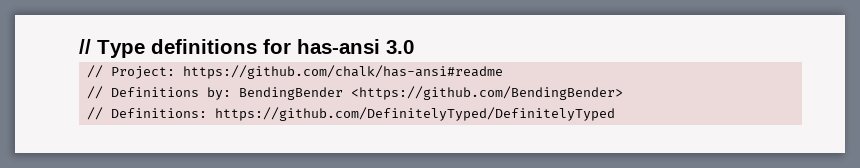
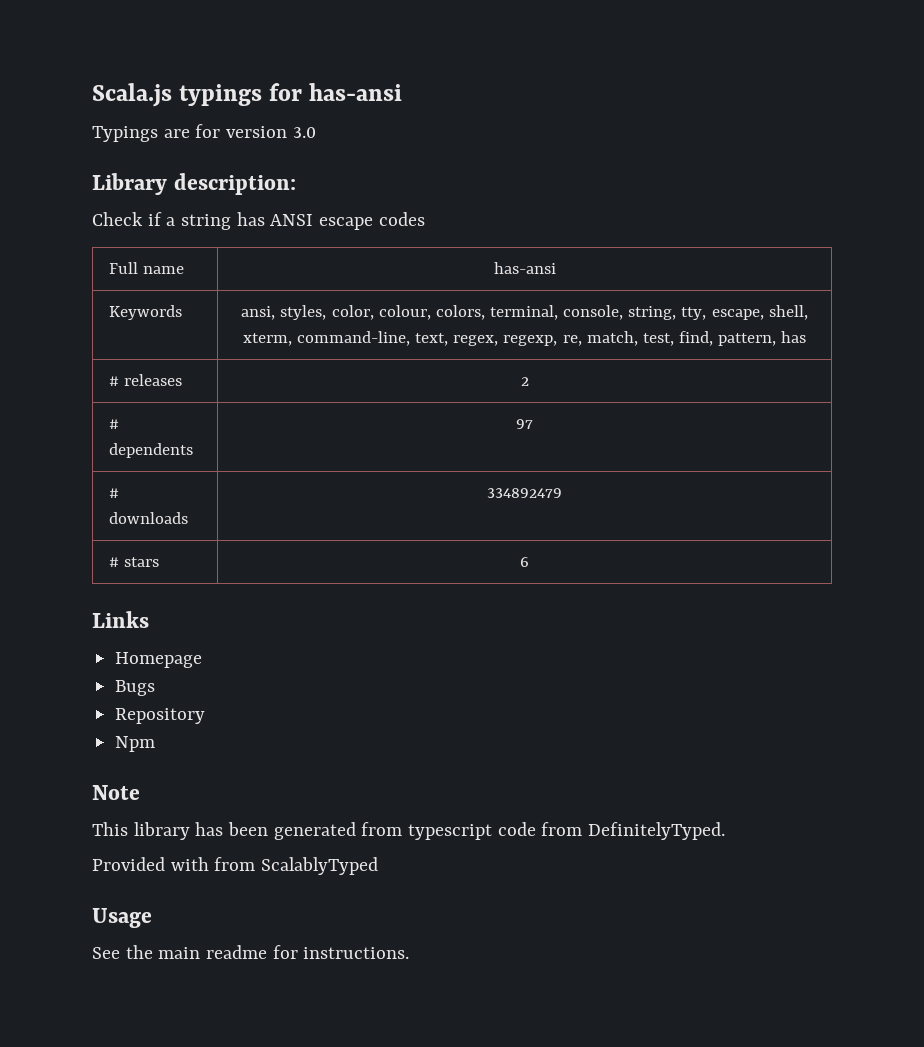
- // Type definitions for has-ansi 3.0
- // Project: https://github.com/chalk/has-ansi#readme
- // Definitions by: BendingBender <https://github.com/BendingBender>
- // Definitions: https://github.com/DefinitelyTyped/DefinitelyTyped
+ Scala.js typings for has-ansi
+ Typings are for version 3.0
+ Library description:
+ Check if a string has ANSI escape codes
+ Full name | has-ansi
+ Keywords | ansi, styles, color, colour, colors, terminal, console, string, tty, escape, shell, xterm, command-line, text, regex, regexp, re, match, test, find, pattern, has
+ # releases | 2
+ # dependents | 97
+ # downloads | 334892479
+ # stars | 6
+ Links
+ Homepage
+ Bugs
+ Repository
+ Npm
+ Note
+ This library has been generated from typescript code from DefinitelyTyped.
+ Provided with from ScalablyTyped
+ Usage
+ See the main readme for instructions.

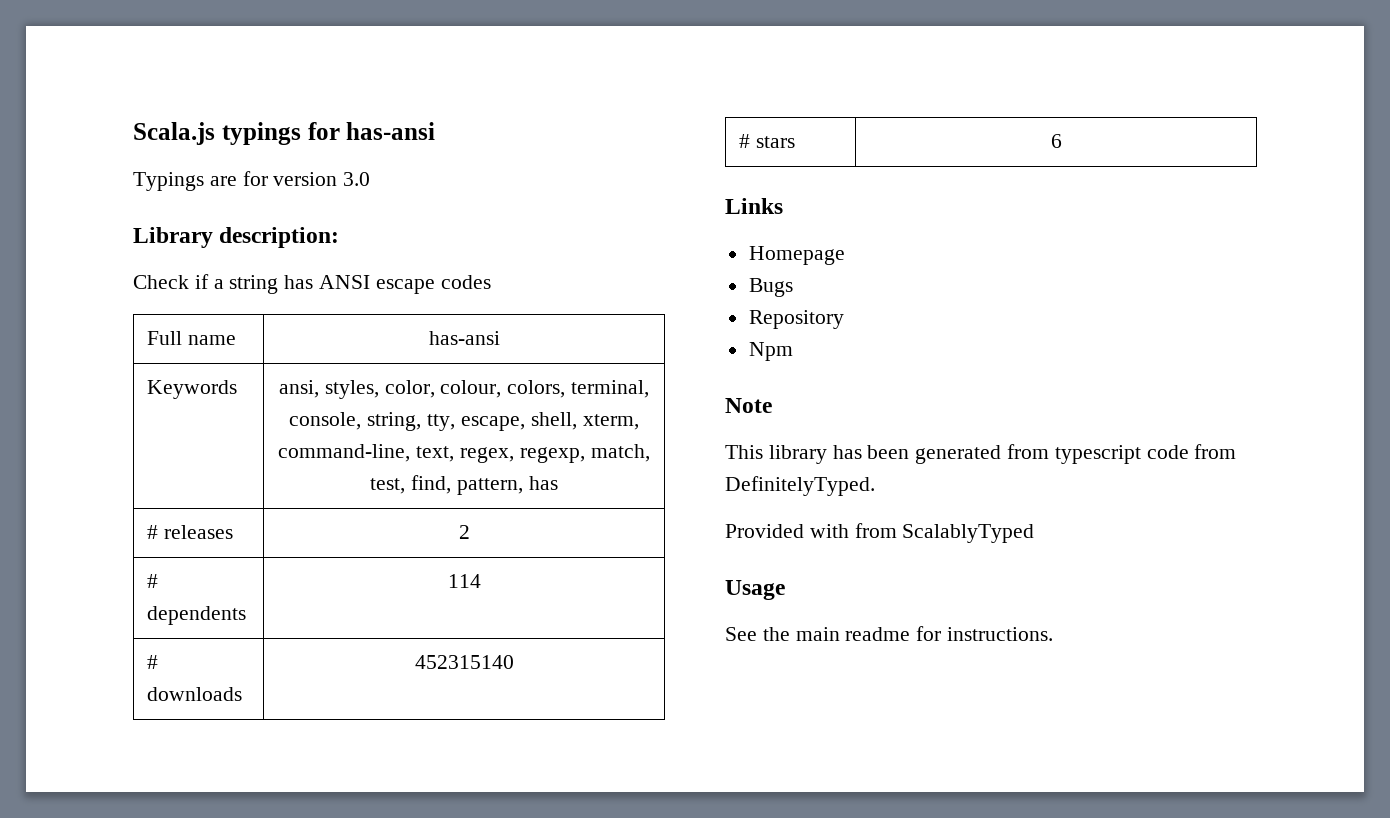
- Keywords | ansi, styles, color, colour, colors, terminal, console, string, tty, escape, shell, xterm, command-line, text, regex, regexp, re, match, test, find, pattern, has
+ Keywords | ansi, styles, color, colour, colors, terminal, console, string, tty, escape, shell, xterm, command-line, text, regex, regexp, match, test, find, pattern, has
- # dependents | 97
+ # dependents | 114
- # downloads | 334892479
+ # downloads | 452315140

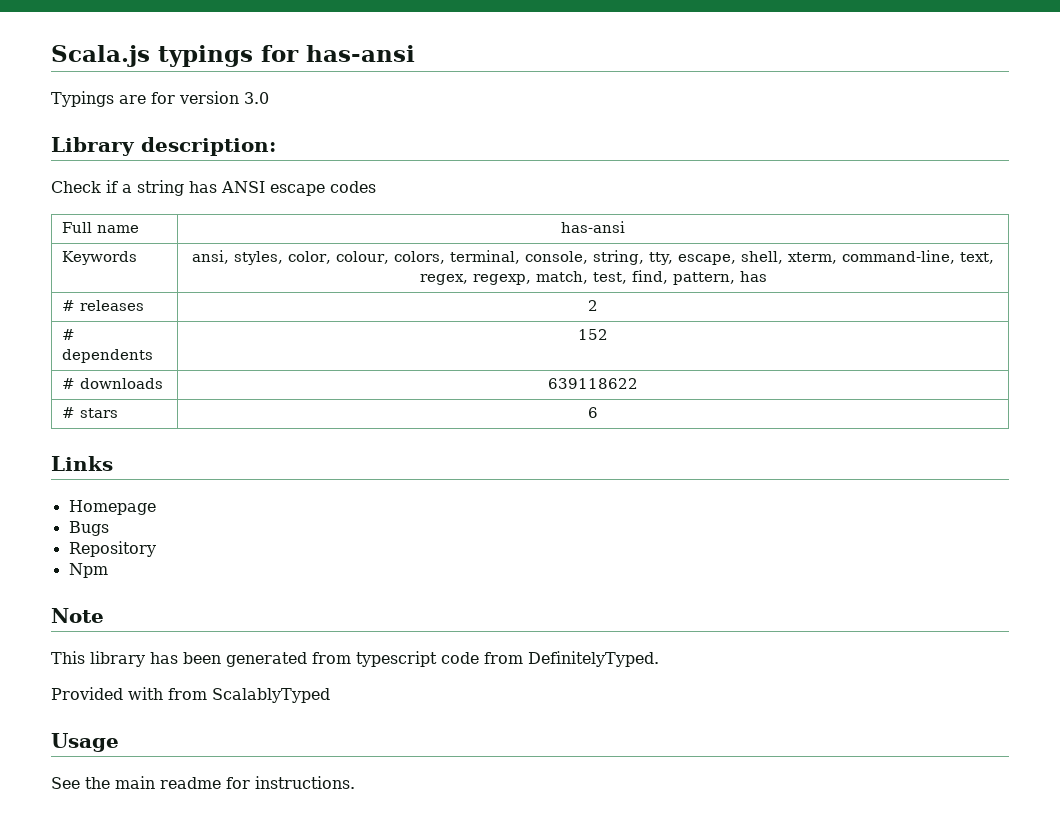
- # dependents | 114
+ # dependents | 152
- # downloads | 452315140
+ # downloads | 639118622

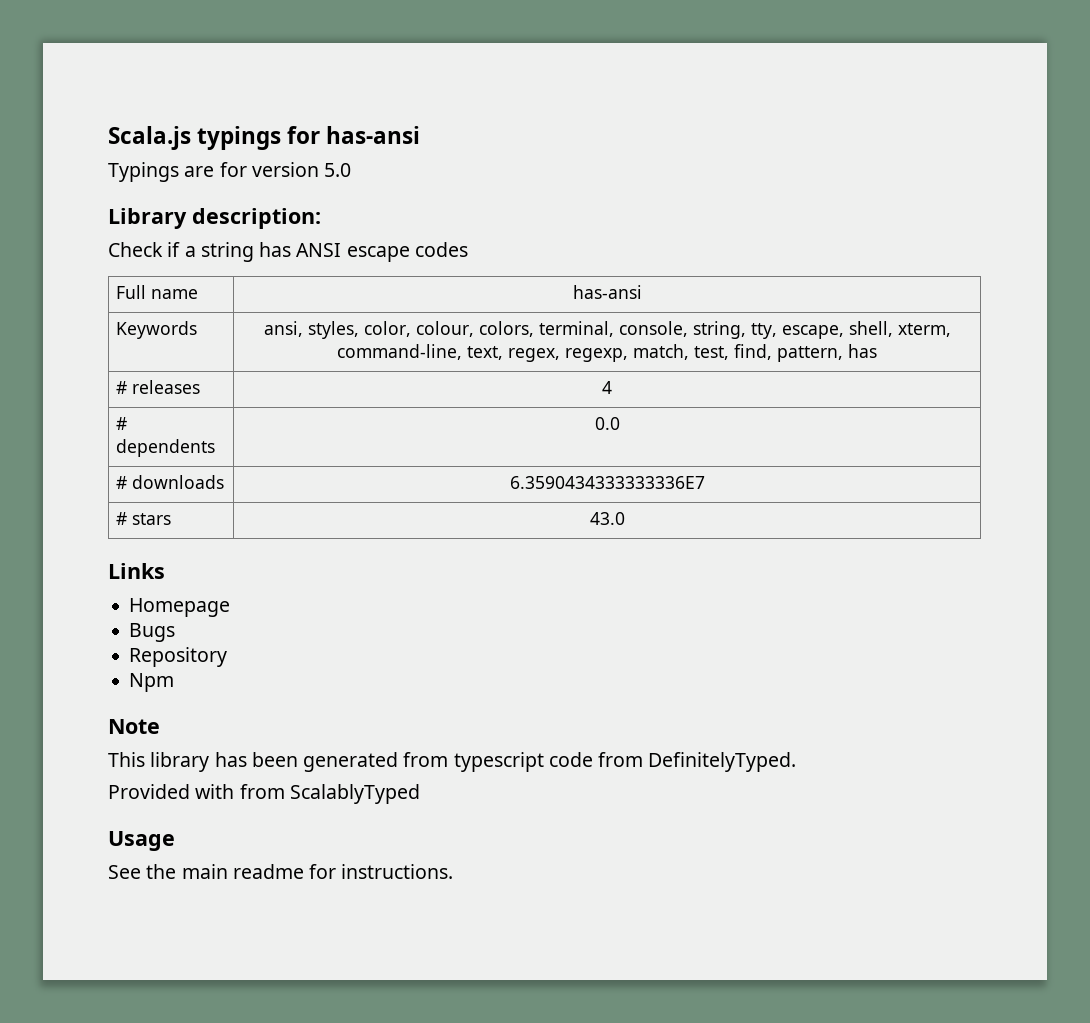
- Typings are for version 3.0
+ Typings are for version 5.0
- # releases | 2
+ # releases | 4
- # dependents | 152
+ # dependents | 0.0
- # downloads | 639118622
+ # downloads | 6.3590434333333336E7
- # stars | 6
+ # stars | 43.0

